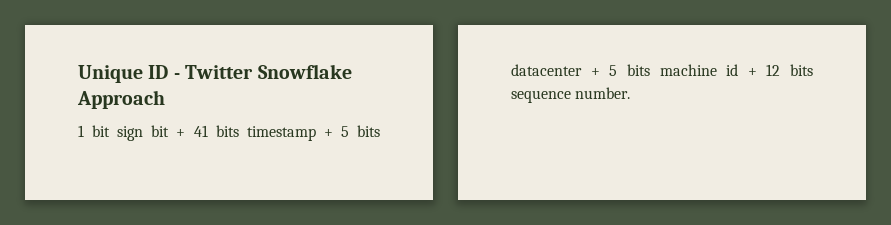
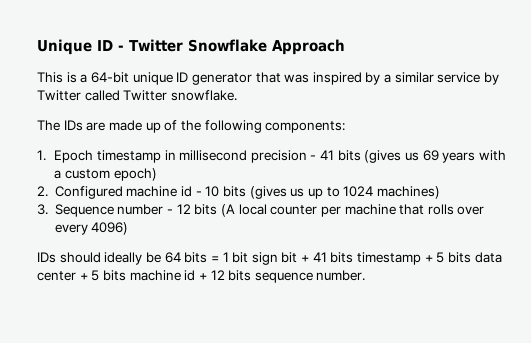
- 1 bit sign bit + 41 bits timestamp + 5 bits datacenter + 5 bits machine id + 12 bits sequence number.
+ This is a 64-bit unique ID generator that was inspired by a similar service by Twitter called Twitter snowflake.
+ The IDs are made up of the following components:
+ 1. Epoch timestamp in millisecond precision - 41 bits (gives us 69 years with a custom epoch)
+ 2. Configured machine id - 10 bits (gives us up to 1024 machines)
+ 3. Sequence number - 12 bits (A local counter per machine that rolls over every 4096)
+ IDs should ideally be 64 bits = 1 bit sign bit + 41 bits timestamp + 5 bits data center + 5 bits machine id + 12 bits sequence number.

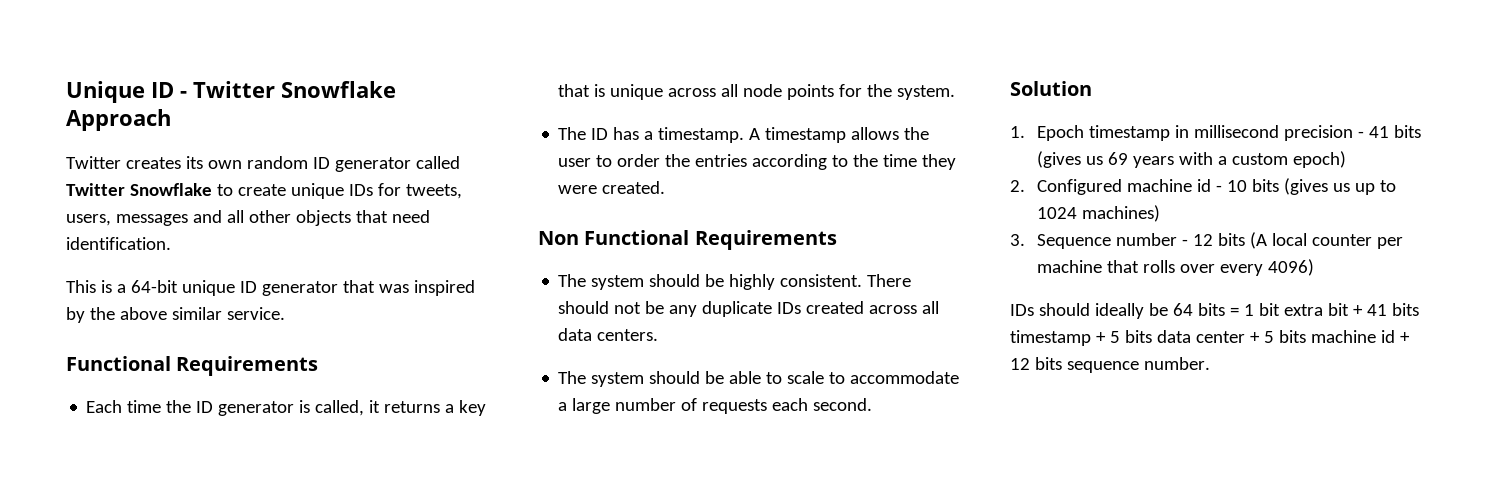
+ Twitter creates its own random ID generator called Twitter Snowflake to create unique IDs for tweets, users, messages and all other objects that need identification.
- This is a 64-bit unique ID generator that was inspired by a similar service by Twitter called Twitter snowflake.
- The IDs are made up of the following components:
+ This is a 64-bit unique ID generator that was inspired by the above similar service.
+ Functional Requirements
+ Each time the ID generator is called, it returns a key that is unique across all node points for the system.
+ The ID has a timestamp. A timestamp allows the user to order the entries according to the time they were created.
+ Non Functional Requirements
+ The system should be highly consistent. There should not be any duplicate IDs created across all data centers.
+ The system should be able to scale to accommodate a large number of requests each second.
+ Solution
- IDs should ideally be 64 bits = 1 bit sign bit + 41 bits timestamp + 5 bits data center + 5 bits machine id + 12 bits sequence number.
+ IDs should ideally be 64 bits = 1 bit extra bit + 41 bits timestamp + 5 bits data center + 5 bits machine id + 12 bits sequence number.

